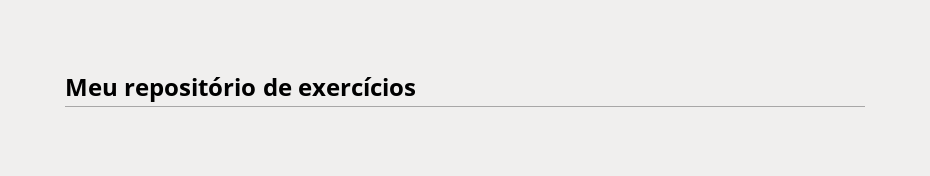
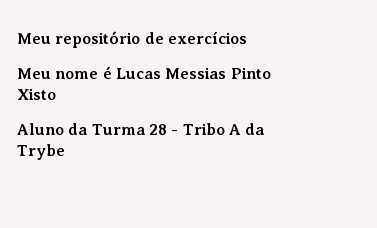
+ Meu nome é Lucas Messias Pinto Xisto
+ Aluno da Turma 28 - Tribo A da Trybe

